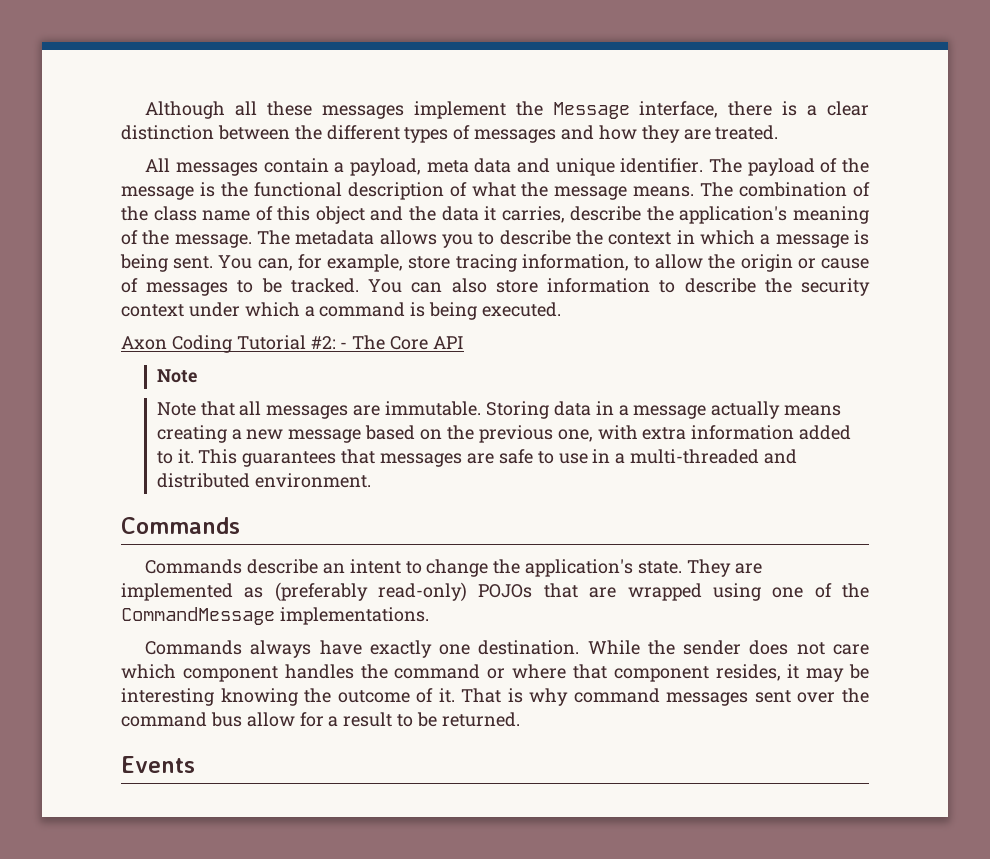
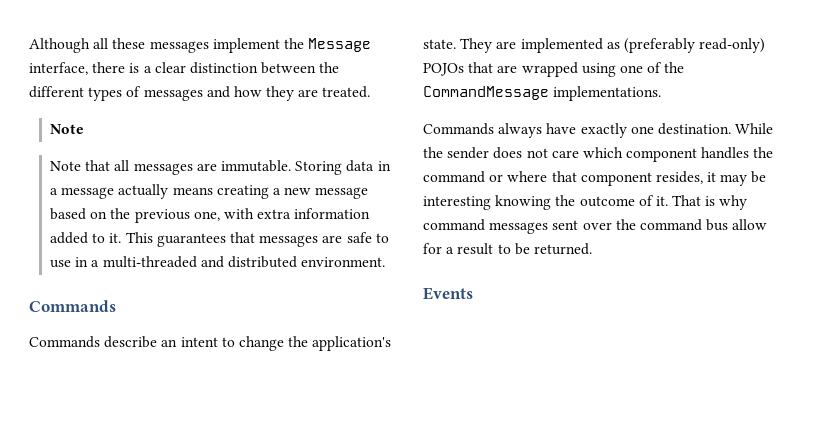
- All messages contain a payload, meta data and unique identifier. The payload of the message is the functional description of what the message means. The combination of the class name of this object and the data it carries, describe the application's meaning of the message. The metadata allows you to describe the context in which a message is being sent. You can, for example, store tracing information, to allow the origin or cause of messages to be tracked. You can also store information to describe the security context under which a command is being executed.
- Axon Coding Tutorial #2: - The Core API

